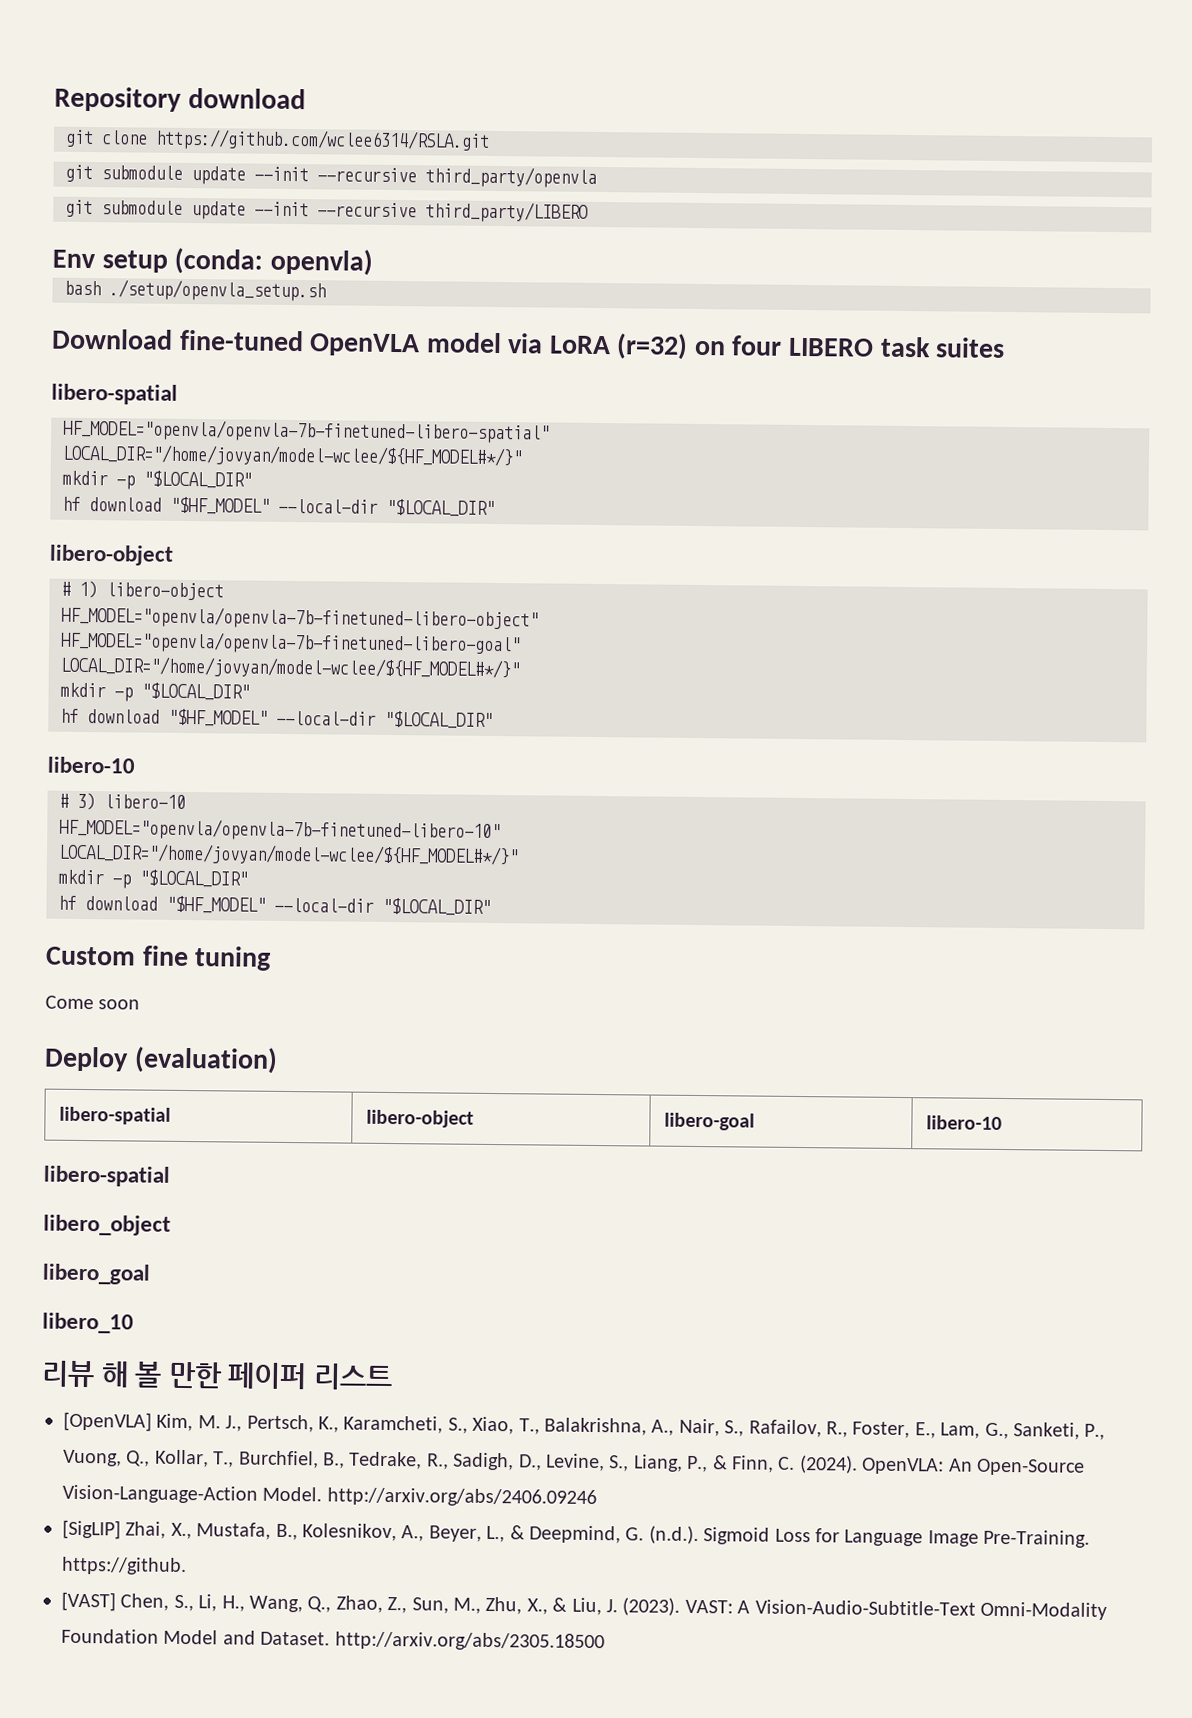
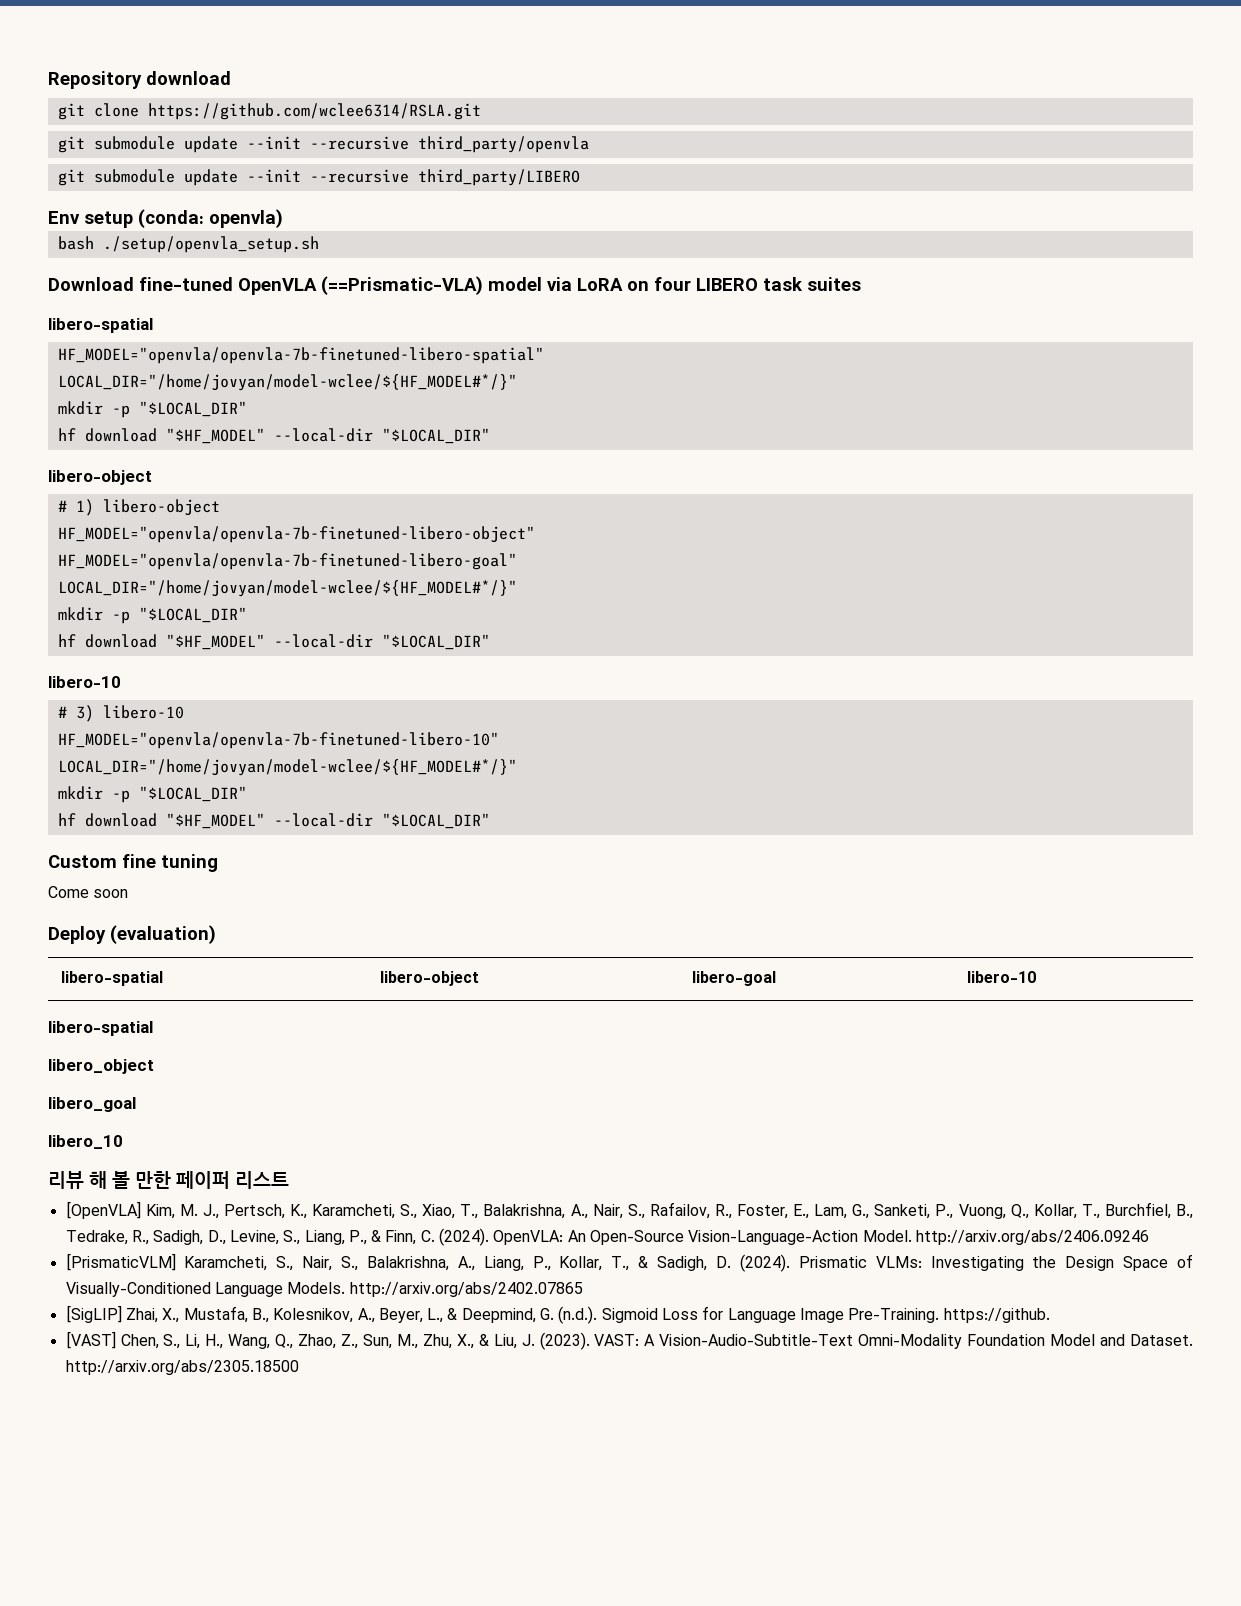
- Download fine-tuned OpenVLA model via LoRA (r=32) on four LIBERO task suites
+ Download fine-tuned OpenVLA (==Prismatic-VLA) model via LoRA on four LIBERO task suites
+ [PrismaticVLM] Karamcheti, S., Nair, S., Balakrishna, A., Liang, P., Kollar, T., & Sadigh, D. (2024). Prismatic VLMs: Investigating the Design Space of Visually-Conditioned Language Models. http://arxiv.org/abs/2402.07865

